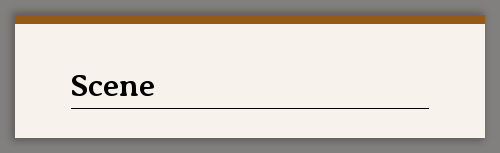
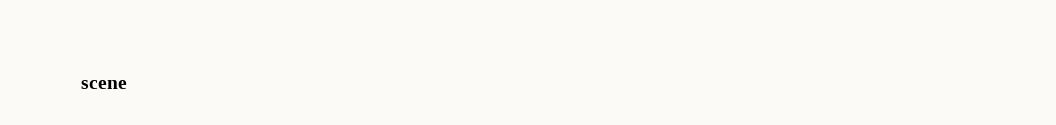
- Scene
+ scene

